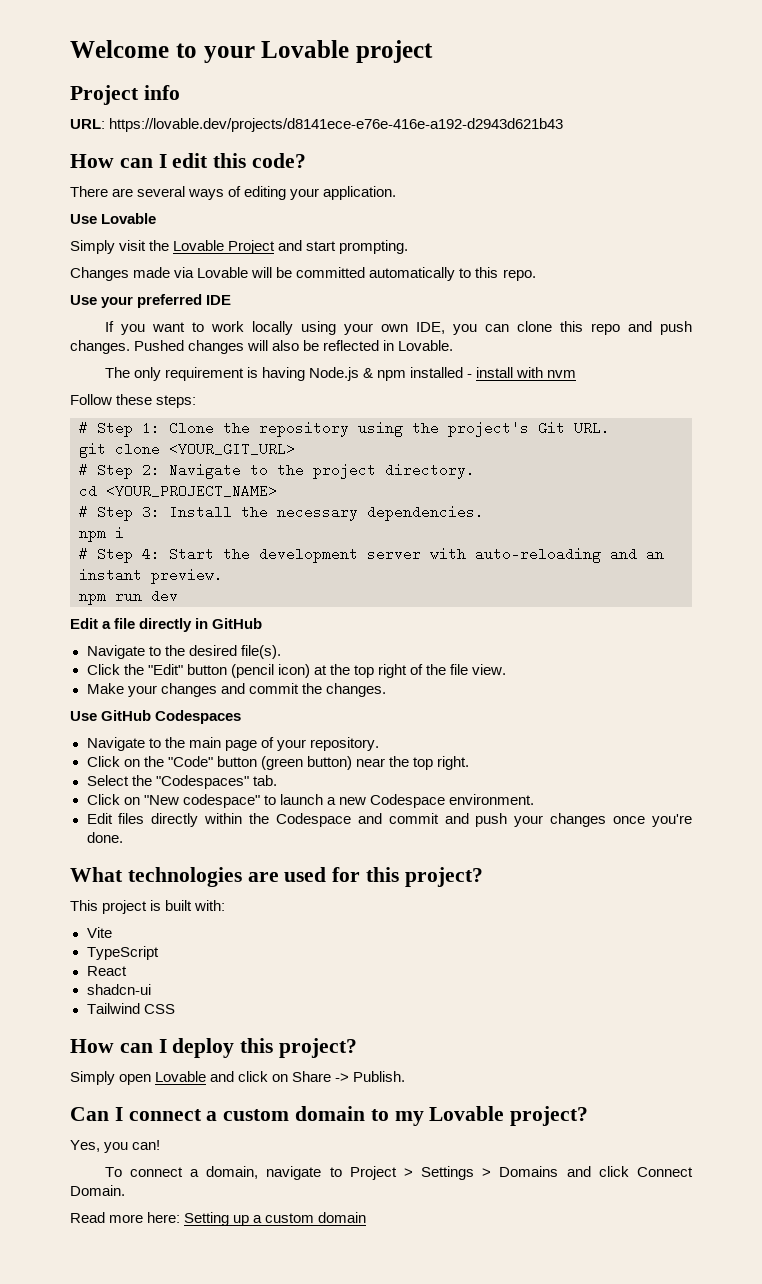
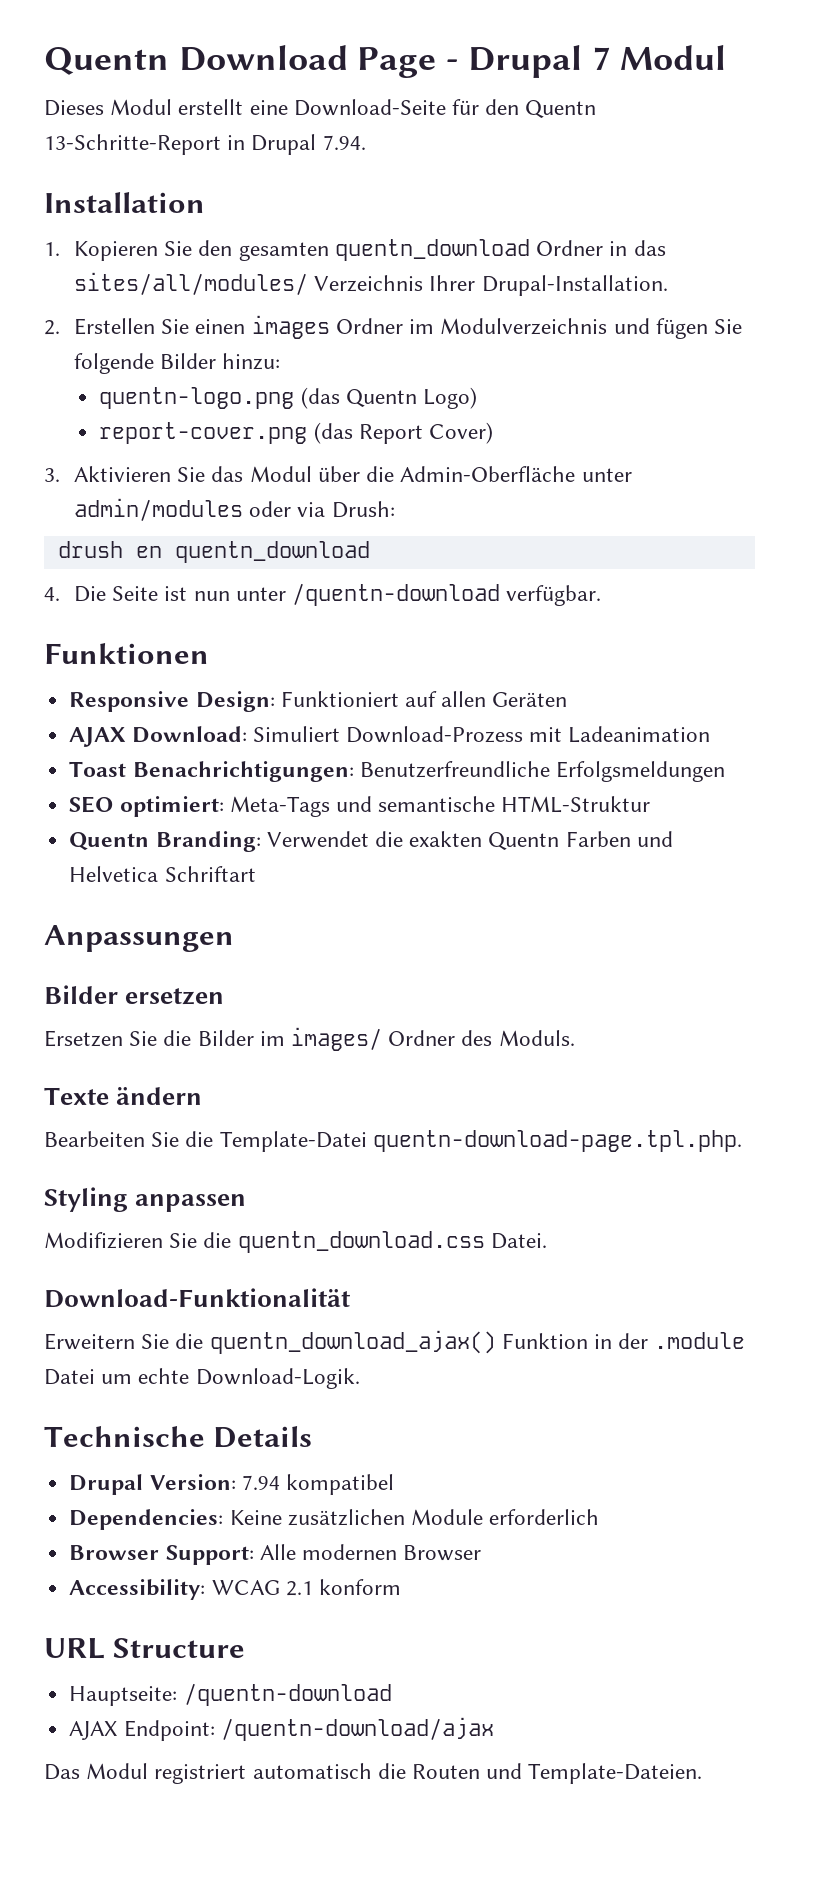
- Welcome to your Lovable project
- Project info
- URL: https://lovable.dev/projects/d8141ece-e76e-416e-a192-d2943d621b43
- How can I edit this code?
- There are several ways of editing your application.
- Use Lovable
- Simply visit the Lovable Project and start prompting.
- Changes made via Lovable will be committed automatically to this repo.
- Use your preferred IDE
- If you want to work locally using your own IDE, you can clone this repo and push changes. Pushed changes will also be reflected in Lovable.
- The only requirement is having Node.js & npm installed - install with nvm
- Follow these steps:
- # Step 1: Clone the repository using the project's Git URL.
- git clone <YOUR_GIT_URL>
- # Step 2: Navigate to the project directory.
- cd <YOUR_PROJECT_NAME>
- # Step 3: Install the necessary dependencies.
- npm i
- # Step 4: Start the development server with auto-reloading and an instant preview.
- npm run dev
- Edit a file directly in GitHub
- Navigate to the desired file(s).
- Click the "Edit" button (pencil icon) at the top right of the file view.
- Make your changes and commit the changes.
- Use GitHub Codespaces
- Navigate to the main page of your repository.
- Click on the "Code" button (green button) near the top right.
- Select the "Codespaces" tab.
- Click on "New codespace" to launch a new Codespace environment.
- Edit files directly within the Codespace and commit and push your changes once you're done.
- What technologies are used for this project?
- This project is built with:
- Vite
- TypeScript
- React
- shadcn-ui
- Tailwind CSS
- How can I deploy this project?
- Simply open Lovable and click on Share -> Publish.
- Can I connect a custom domain to my Lovable project?
- Yes, you can!
- To connect a domain, navigate to Project > Settings > Domains and click Connect Domain.
- Read more here: Setting up a custom domain
+ Quentn Download Page - Drupal 7 Modul
+ Dieses Modul erstellt eine Download-Seite für den Quentn 13-Schritte-Report in Drupal 7.94.
+ Installation
+ 1. Kopieren Sie den gesamten quentn_download Ordner in das sites/all/modules/ Verzeichnis Ihrer Drupal-Installation.
+ 2. Erstellen Sie einen images Ordner im Modulverzeichnis und fügen Sie folgende Bilder hinzu:
+ quentn-logo.png (das Quentn Logo)
+ report-cover.png (das Report Cover)
+ 3. Aktivieren Sie das Modul über die Admin-Oberfläche unter admin/modules oder via Drush:
+ drush en quentn_download
+ 4. Die Seite ist nun unter /quentn-download verfügbar.
+ Funktionen
+ Responsive Design: Funktioniert auf allen Geräten
+ AJAX Download: Simuliert Download-Prozess mit Ladeanimation
+ Toast Benachrichtigungen: Benutzerfreundliche Erfolgsmeldungen
+ SEO optimiert: Meta-Tags und semantische HTML-Struktur
+ Quentn Branding: Verwendet die exakten Quentn Farben und Helvetica Schriftart
+ Anpassungen
+ Bilder ersetzen
+ Ersetzen Sie die Bilder im images/ Ordner des Moduls.
+ Texte ändern
+ Bearbeiten Sie die Template-Datei quentn-download-page.tpl.php.
+ Styling anpassen
+ Modifizieren Sie die quentn_download.css Datei.
+ Download-Funktionalität
+ Erweitern Sie die quentn_download_ajax() Funktion in der .module Datei um echte Download-Logik.
+ Technische Details
+ Drupal Version: 7.94 kompatibel
+ Dependencies: Keine zusätzlichen Module erforderlich
+ Browser Support: Alle modernen Browser
+ Accessibility: WCAG 2.1 konform
+ URL Structure
+ Hauptseite: /quentn-download
+ AJAX Endpoint: /quentn-download/ajax
+ Das Modul registriert automatisch die Routen und Template-Dateien.

